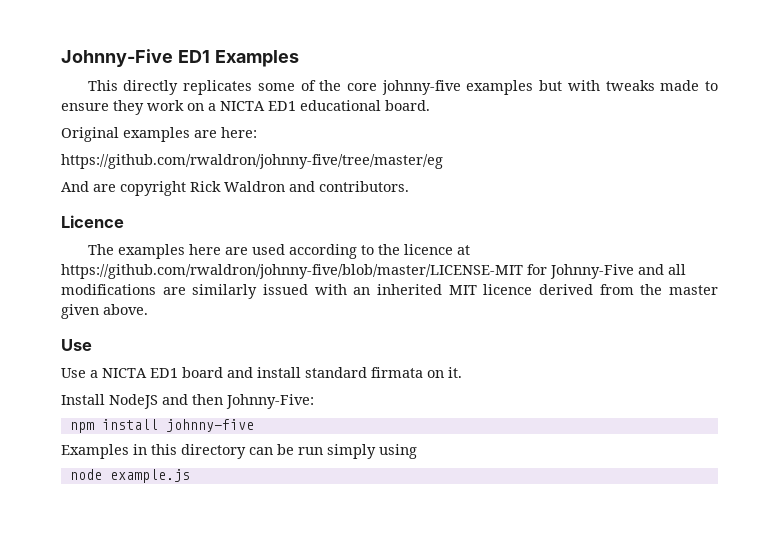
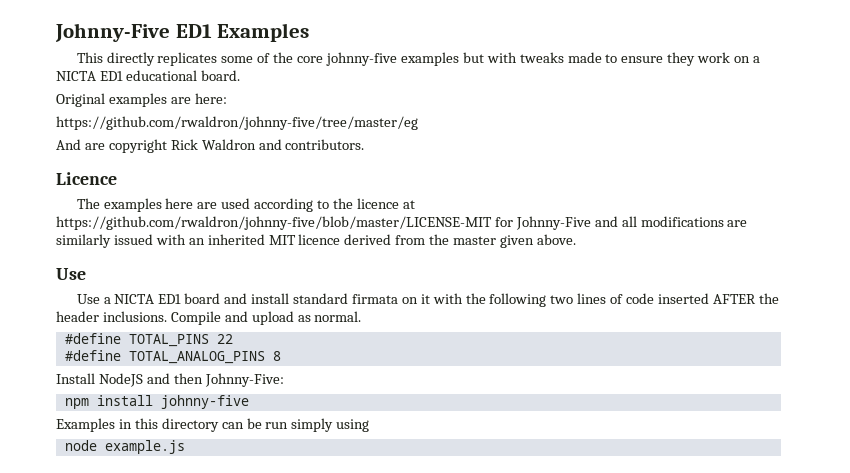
- Use a NICTA ED1 board and install standard firmata on it.
+ Use a NICTA ED1 board and install standard firmata on it with the following two lines of code inserted AFTER the header inclusions. Compile and upload as normal.
+ #define TOTAL_PINS 22
+ #define TOTAL_ANALOG_PINS 8

